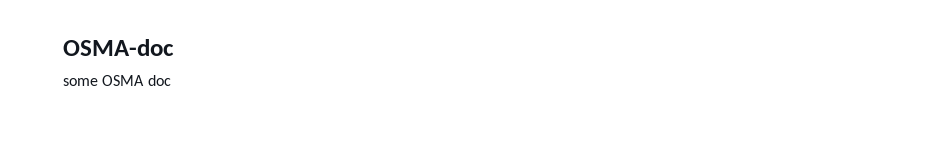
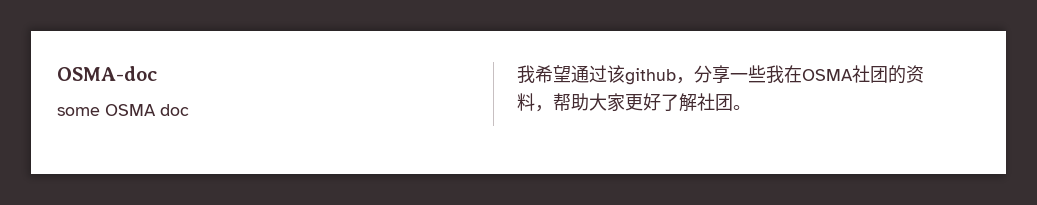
+ 我希望通过该github，分享一些我在OSMA社团的资料，帮助大家更好了解社团。

